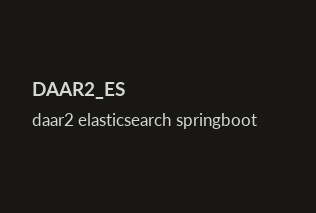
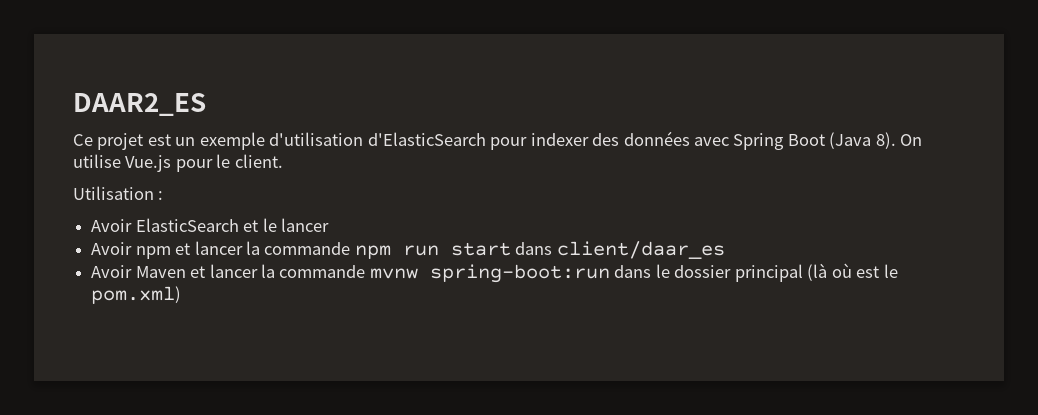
- daar2 elasticsearch springboot
+ Ce projet est un exemple d'utilisation d'ElasticSearch pour indexer des données avec Spring Boot (Java 8). On utilise Vue.js pour le client.
+ Utilisation :
+ Avoir ElasticSearch et le lancer
+ Avoir npm et lancer la commande npm run start dans client/daar_es
+ Avoir Maven et lancer la commande mvnw spring-boot:run dans le dossier principal (là où est le pom.xml)

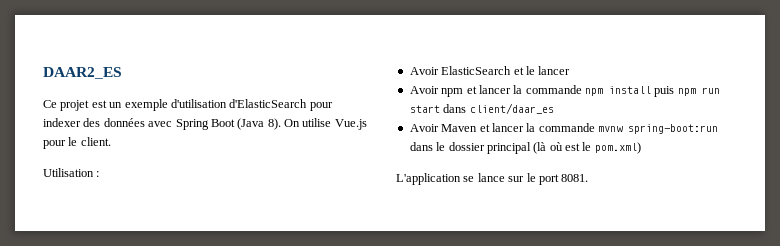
- Avoir npm et lancer la commande npm run start dans client/daar_es
+ Avoir npm et lancer la commande npm install puis npm run start dans client/daar_es
+ L'application se lance sur le port 8081.

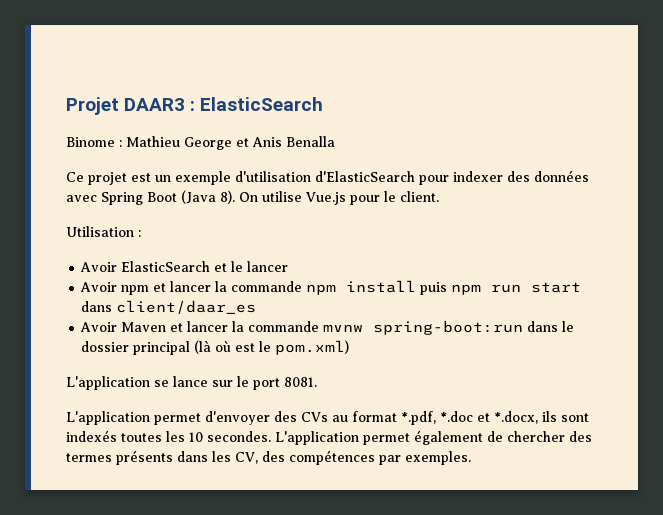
- DAAR2_ES
+ Projet DAAR3 : ElasticSearch
+ Binome : Mathieu George et Anis Benalla
+ L'application permet d'envoyer des CVs au format *.pdf, *.doc et *.docx, ils sont indexés toutes les 10 secondes. L'application permet également de chercher des termes présents dans les CV, des compétences par exemples.

